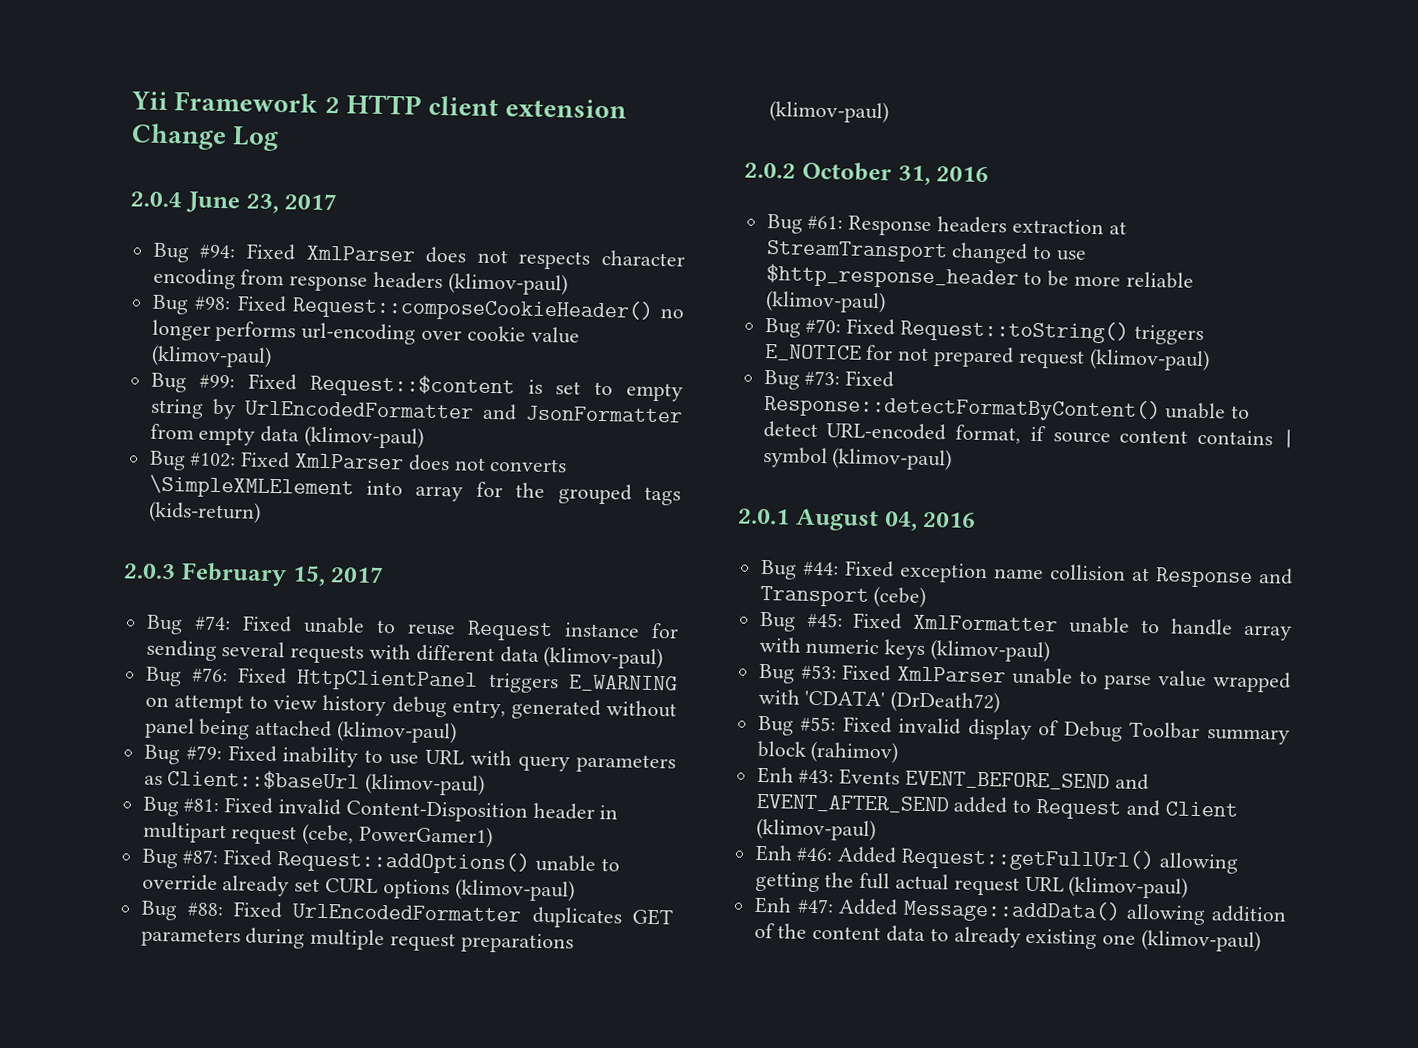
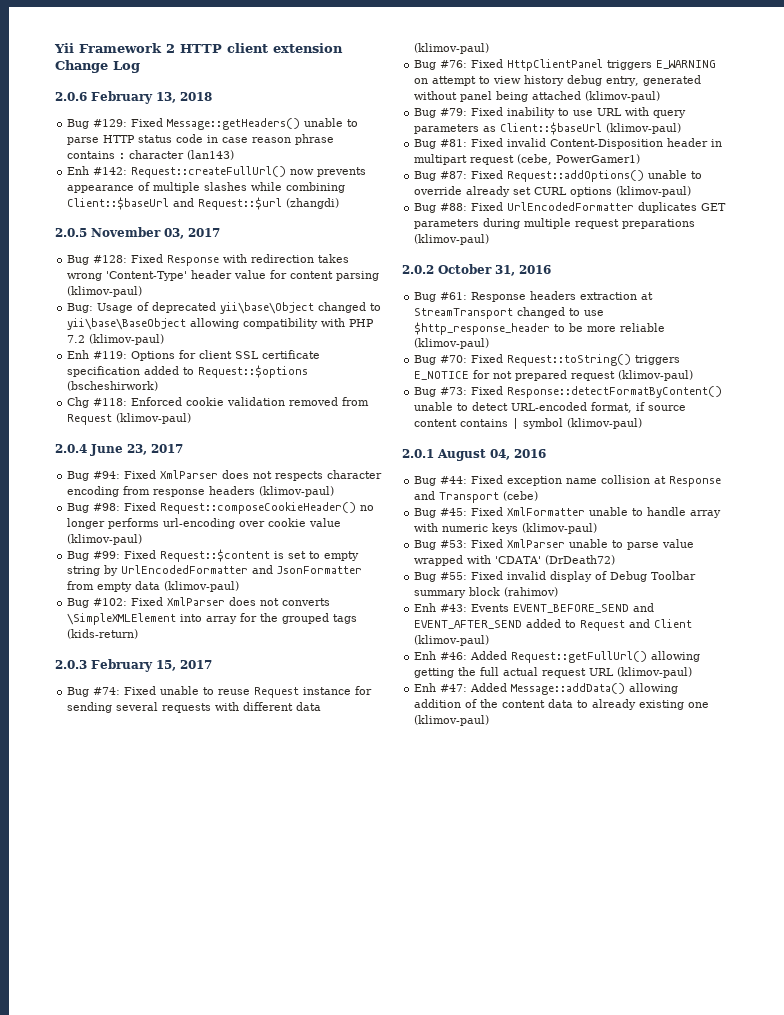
+ 2.0.6 February 13, 2018
+ Bug #129: Fixed Message::getHeaders() unable to parse HTTP status code in case reason phrase contains : character (lan143)
+ Enh #142: Request::createFullUrl() now prevents appearance of multiple slashes while combining Client::$baseUrl and Request::$url (zhangdi)
+ 2.0.5 November 03, 2017
+ Bug #128: Fixed Response with redirection takes wrong 'Content-Type' header value for content parsing (klimov-paul)
+ Bug: Usage of deprecated yii\base\Object changed to yii\base\BaseObject allowing compatibility with PHP 7.2 (klimov-paul)
+ Enh #119: Options for client SSL certificate specification added to Request::$options (bscheshirwork)
+ Chg #118: Enforced cookie validation removed from Request (klimov-paul)

